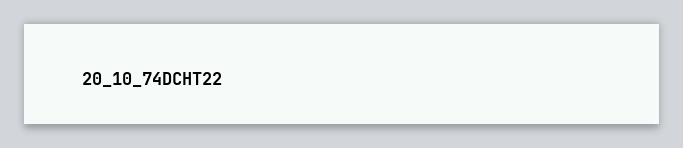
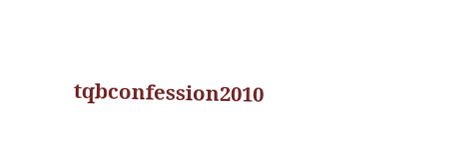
- 20_10_74DCHT22
+ tqbconfession2010

